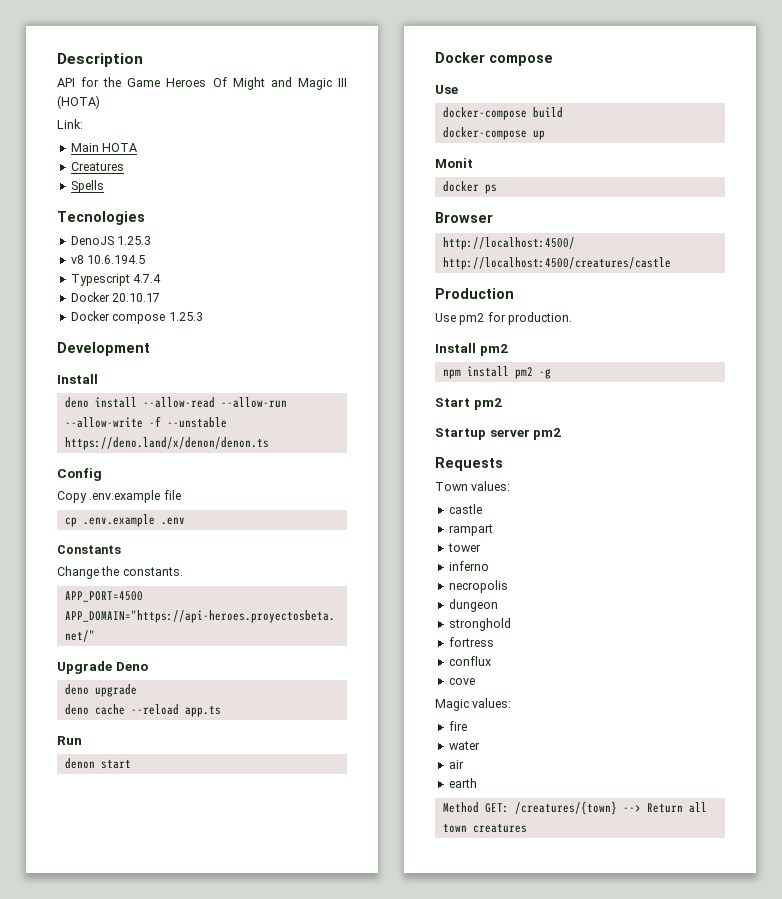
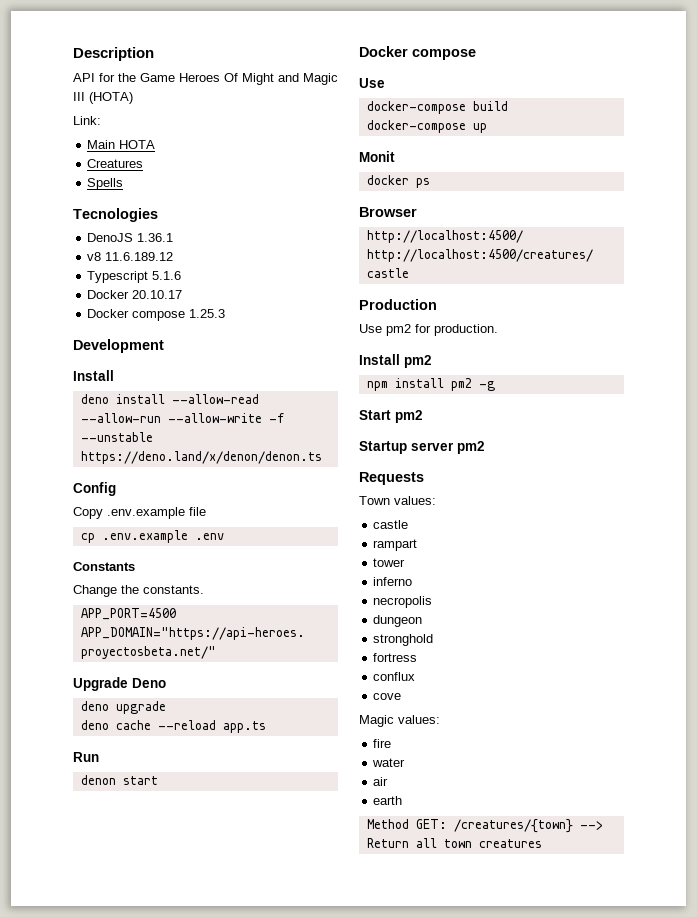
- DenoJS 1.25.3
+ DenoJS 1.36.1
- v8 10.6.194.5
+ v8 11.6.189.12
- Typescript 4.7.4
+ Typescript 5.1.6

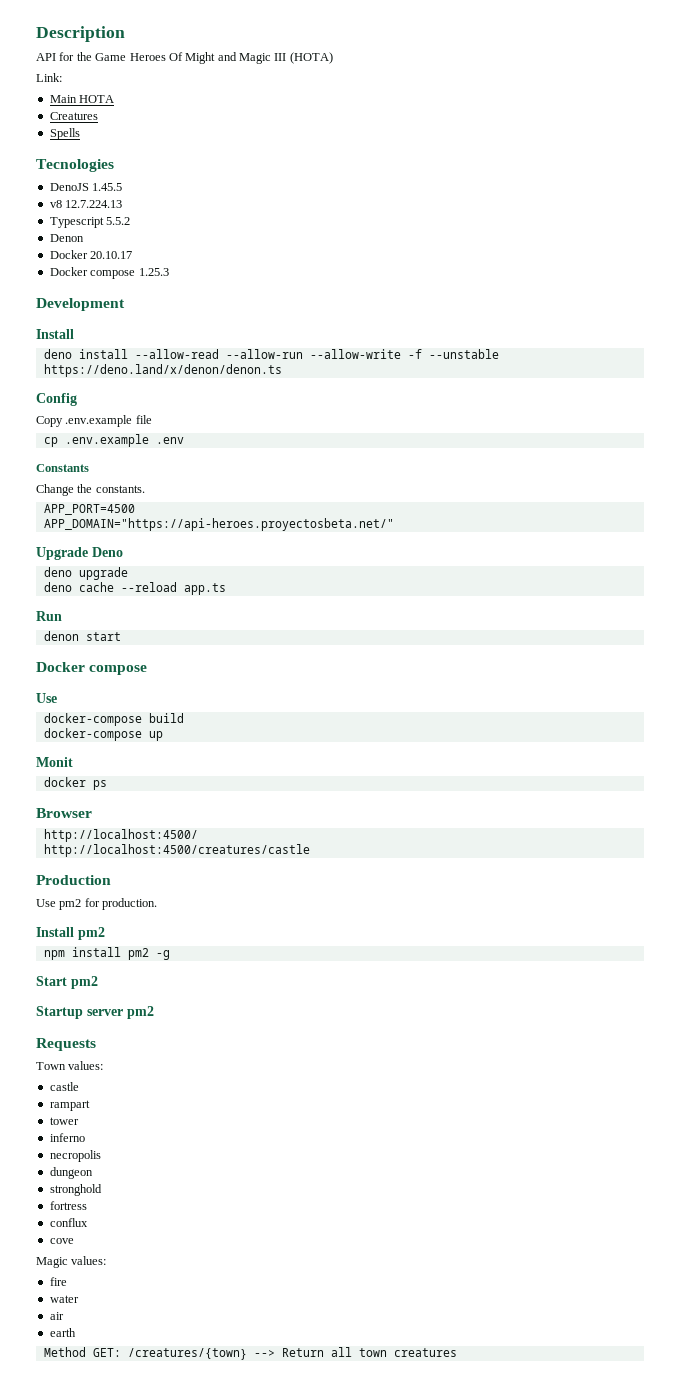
- DenoJS 1.36.1
+ DenoJS 1.45.5
- v8 11.6.189.12
+ v8 12.7.224.13
- Typescript 5.1.6
+ Typescript 5.5.2
+ Denon

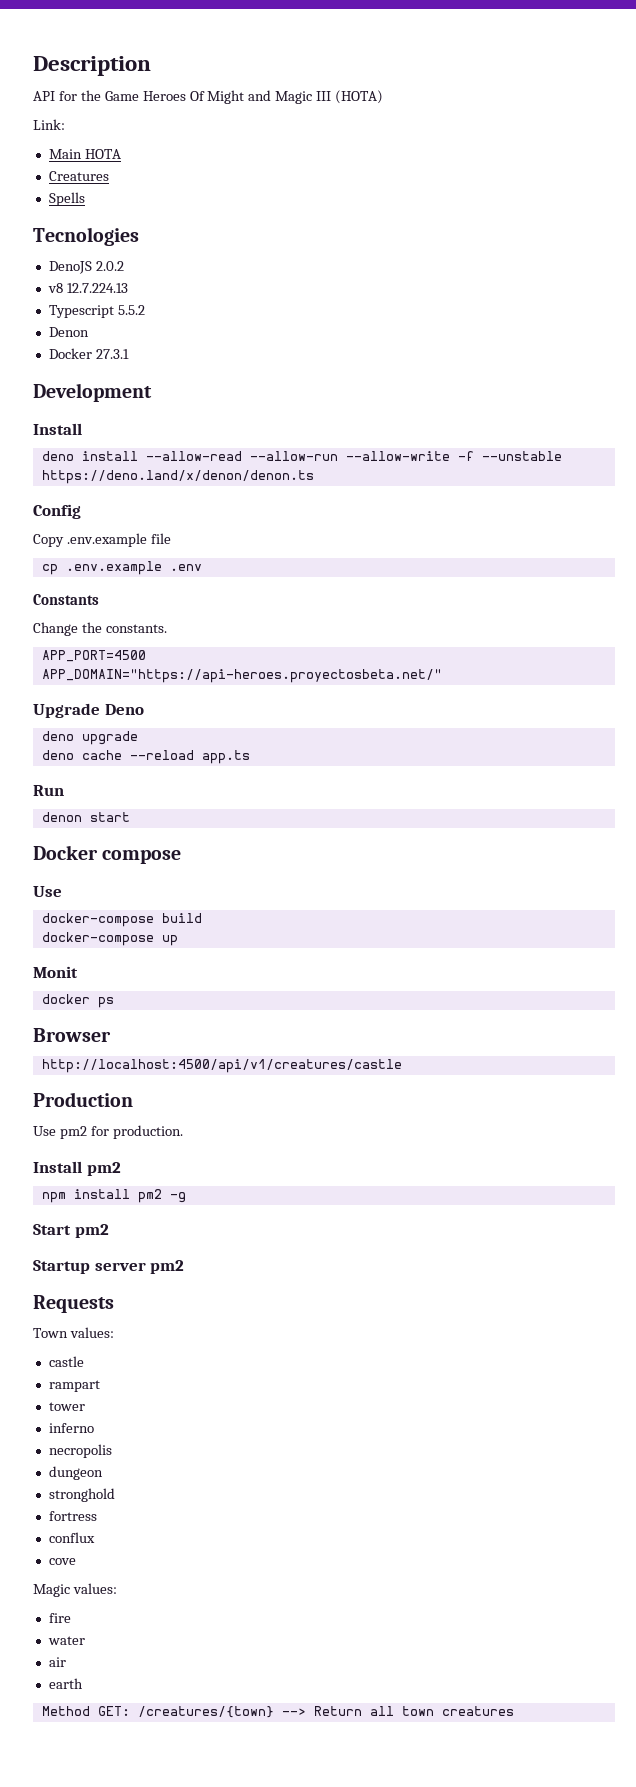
- DenoJS 1.45.5
+ DenoJS 2.0.2
- Docker 20.10.17
- Docker compose 1.25.3
+ Docker 27.3.1
- http://localhost:4500/
- http://localhost:4500/creatures/castle
+ http://localhost:4500/api/v1/creatures/castle

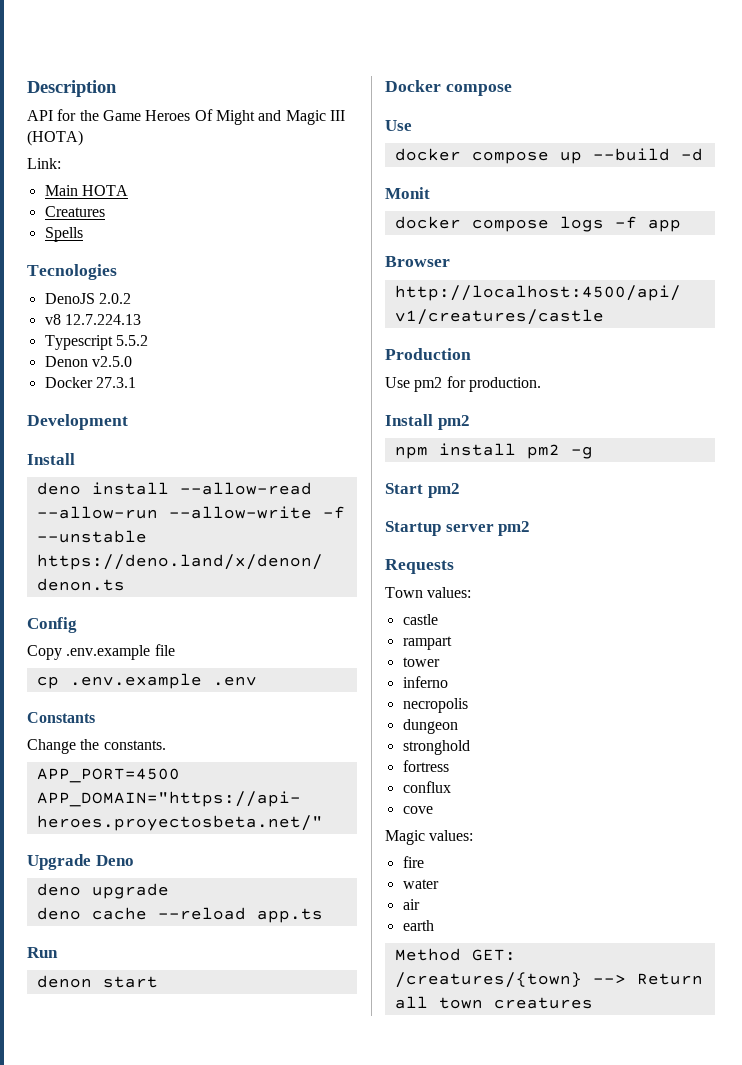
- Denon
+ Denon v2.5.0
- docker-compose build
- docker-compose up
+ docker compose up --build -d
- docker ps
+ docker compose logs -f app

